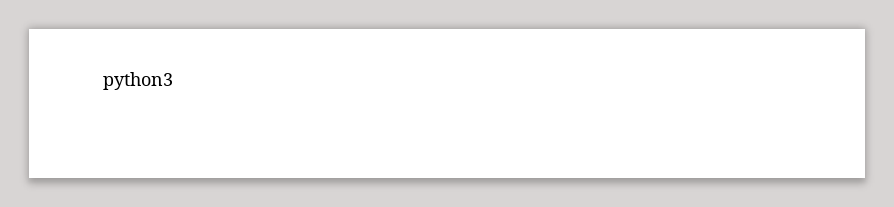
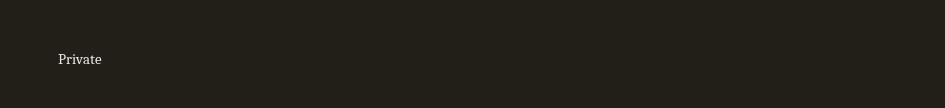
- python3
+ Private

